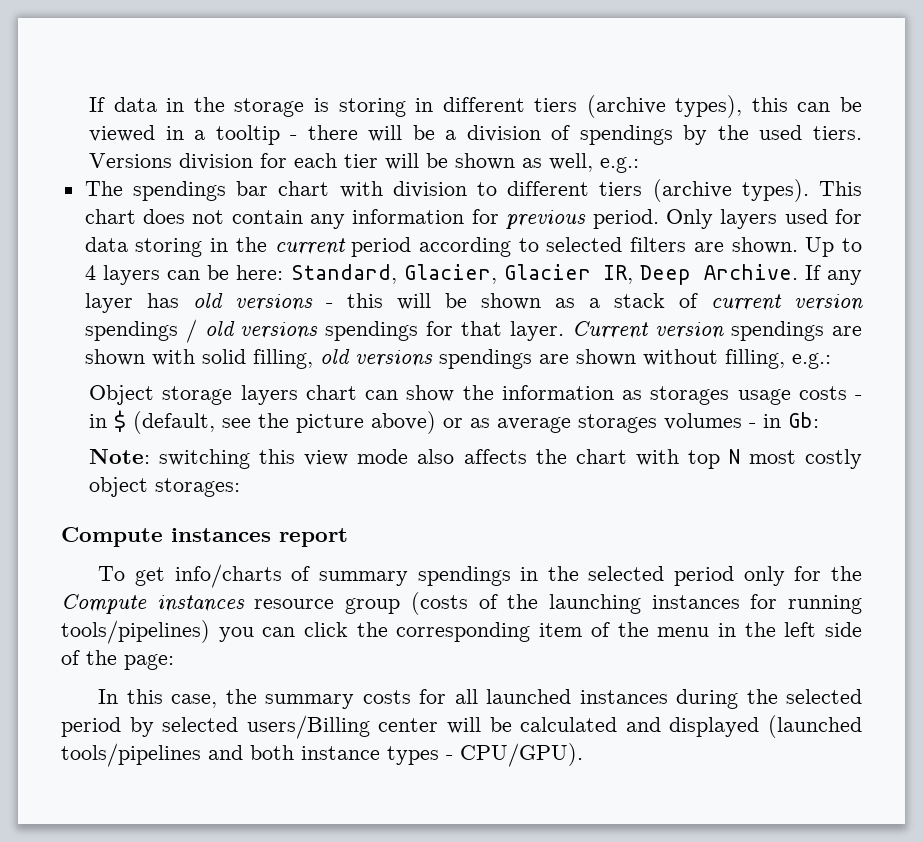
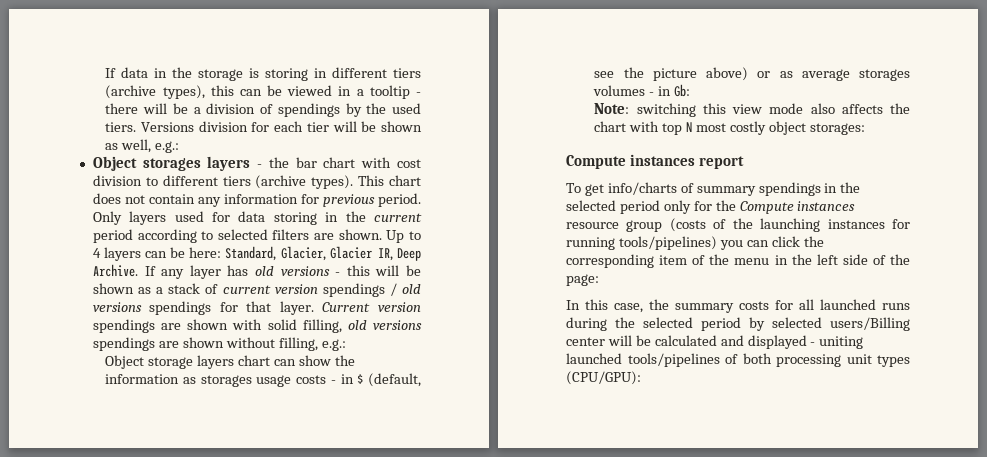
- The spendings bar chart with division to different tiers (archive types).
+ Object storages layers - the bar chart with cost division to different tiers (archive types).
- In this case, the summary costs for all launched instances during the selected period by selected users/Billing center will be calculated and displayed (launched tools/pipelines and both instance types - CPU/GPU).
+ In this case, the summary costs for all launched runs during the selected period by selected users/Billing center will be calculated and displayed - uniting launched tools/pipelines of both processing unit types (CPU/GPU):

